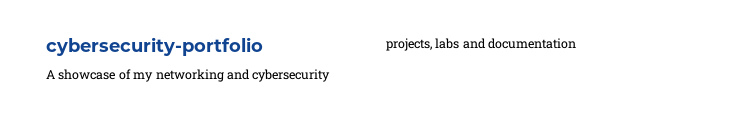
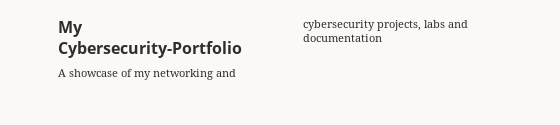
- cybersecurity-portfolio
+ My Cybersecurity-Portfolio

